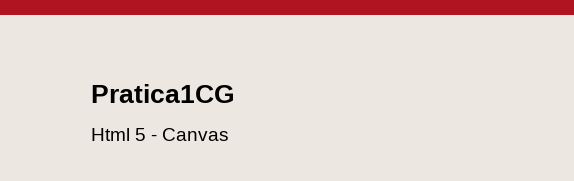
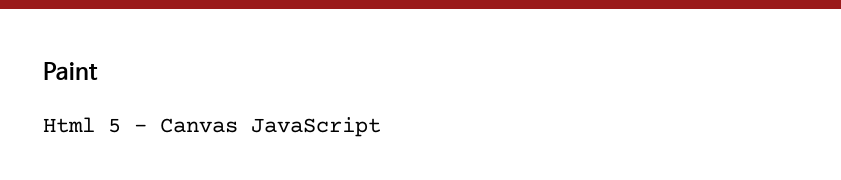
- Pratica1CG
+ Paint
- Html 5 - Canvas
+ Html 5 - Canvas JavaScript

